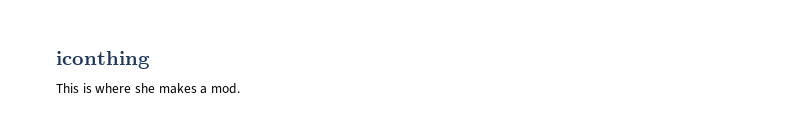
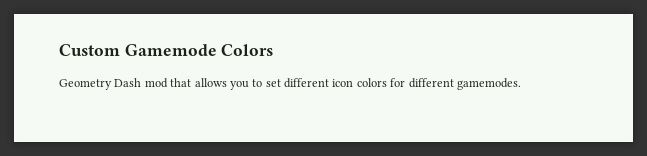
- iconthing
- This is where she makes a mod.
+ Custom Gamemode Colors
+ Geometry Dash mod that allows you to set different icon colors for different gamemodes.

